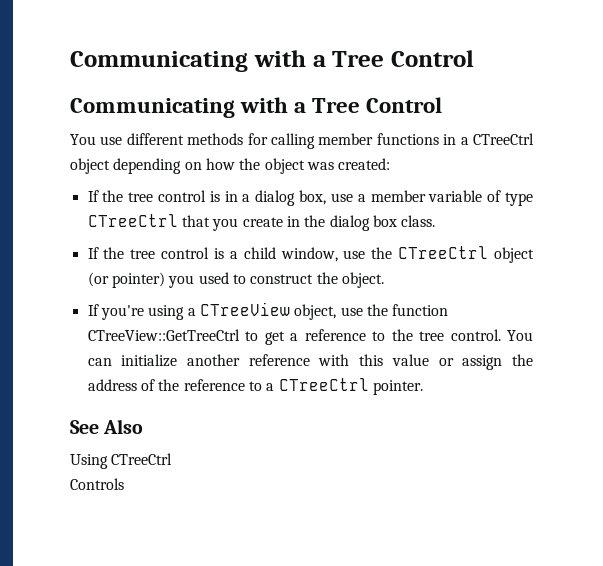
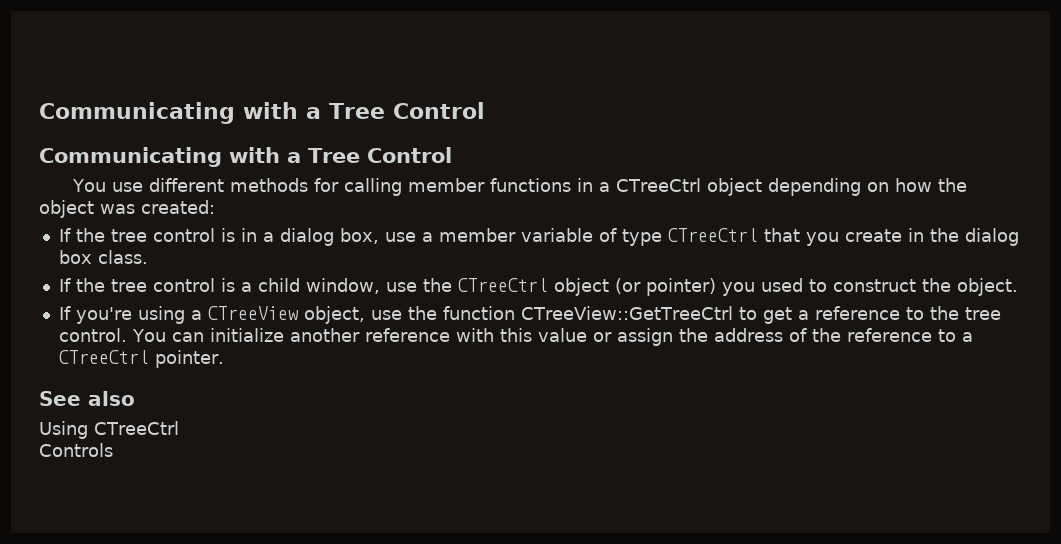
- See Also
+ See also

